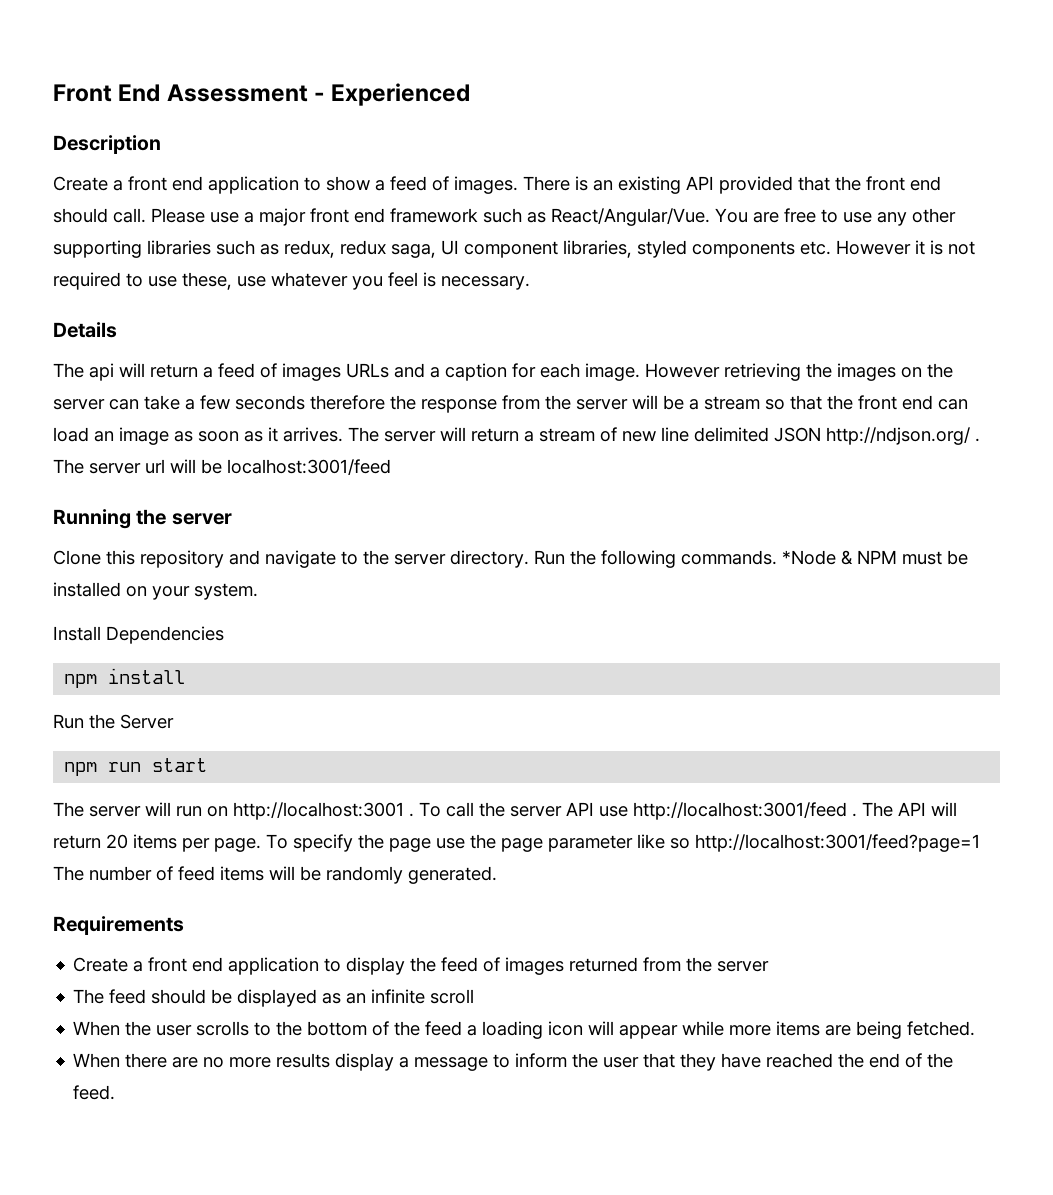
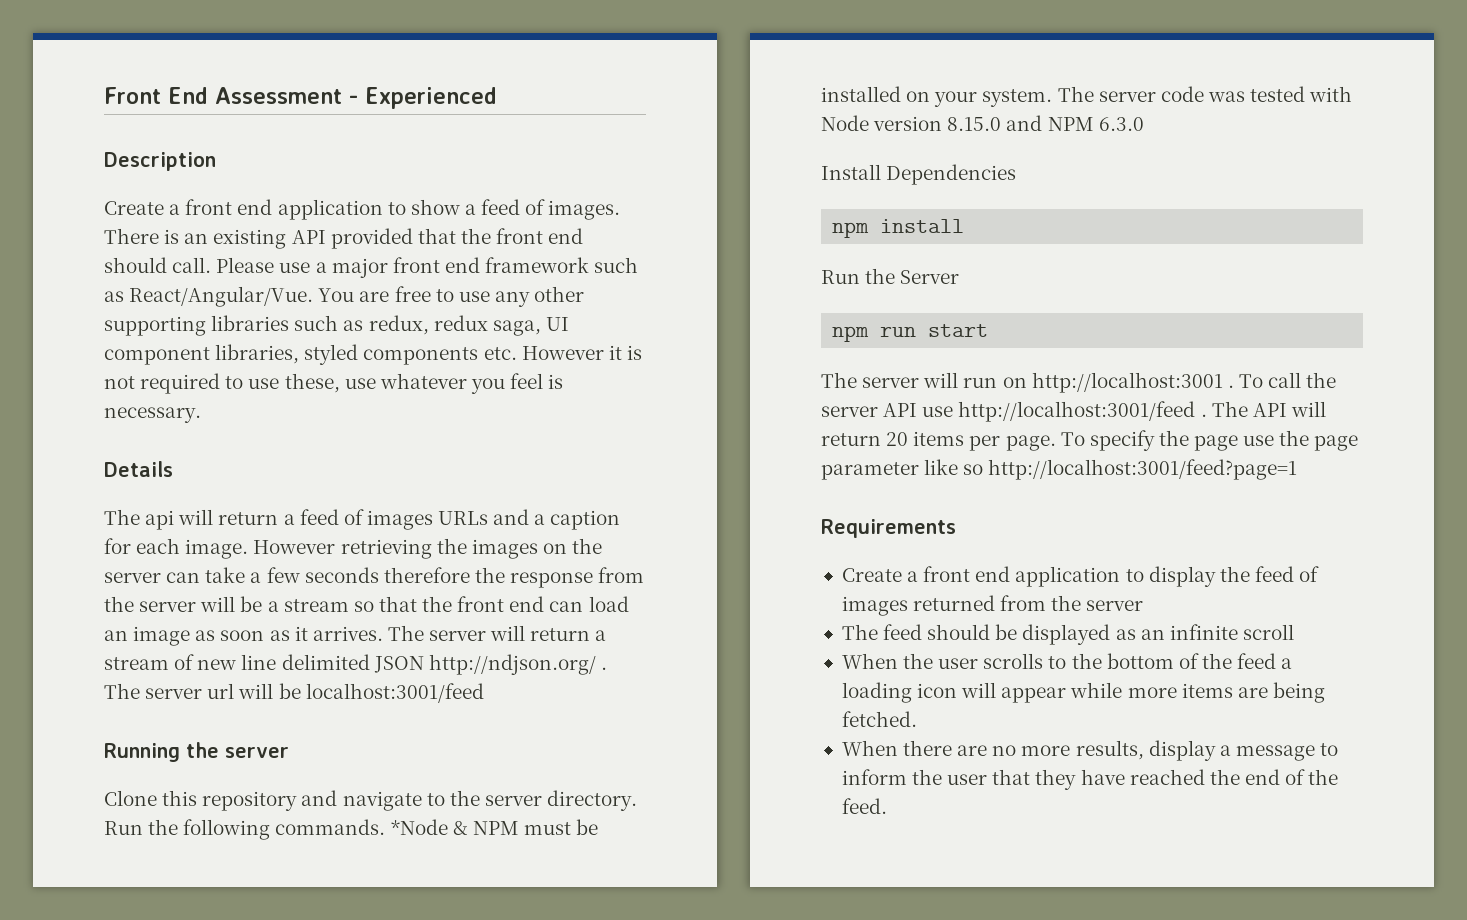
+ The server code was tested with Node version 8.15.0 and NPM 6.3.0
- To specify the page use the page parameter like so http://localhost:3001/feed?page=1 The number of feed items will be randomly generated.
+ To specify the page use the page parameter like so http://localhost:3001/feed?page=1
- When there are no more results display a message to inform the user that they have reached the end of the feed.
+ When there are no more results, display a message to inform the user that they have reached the end of the feed.

